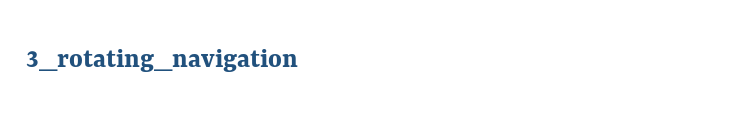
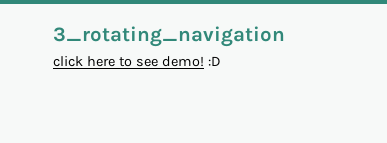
+ click here to see demo! :D

